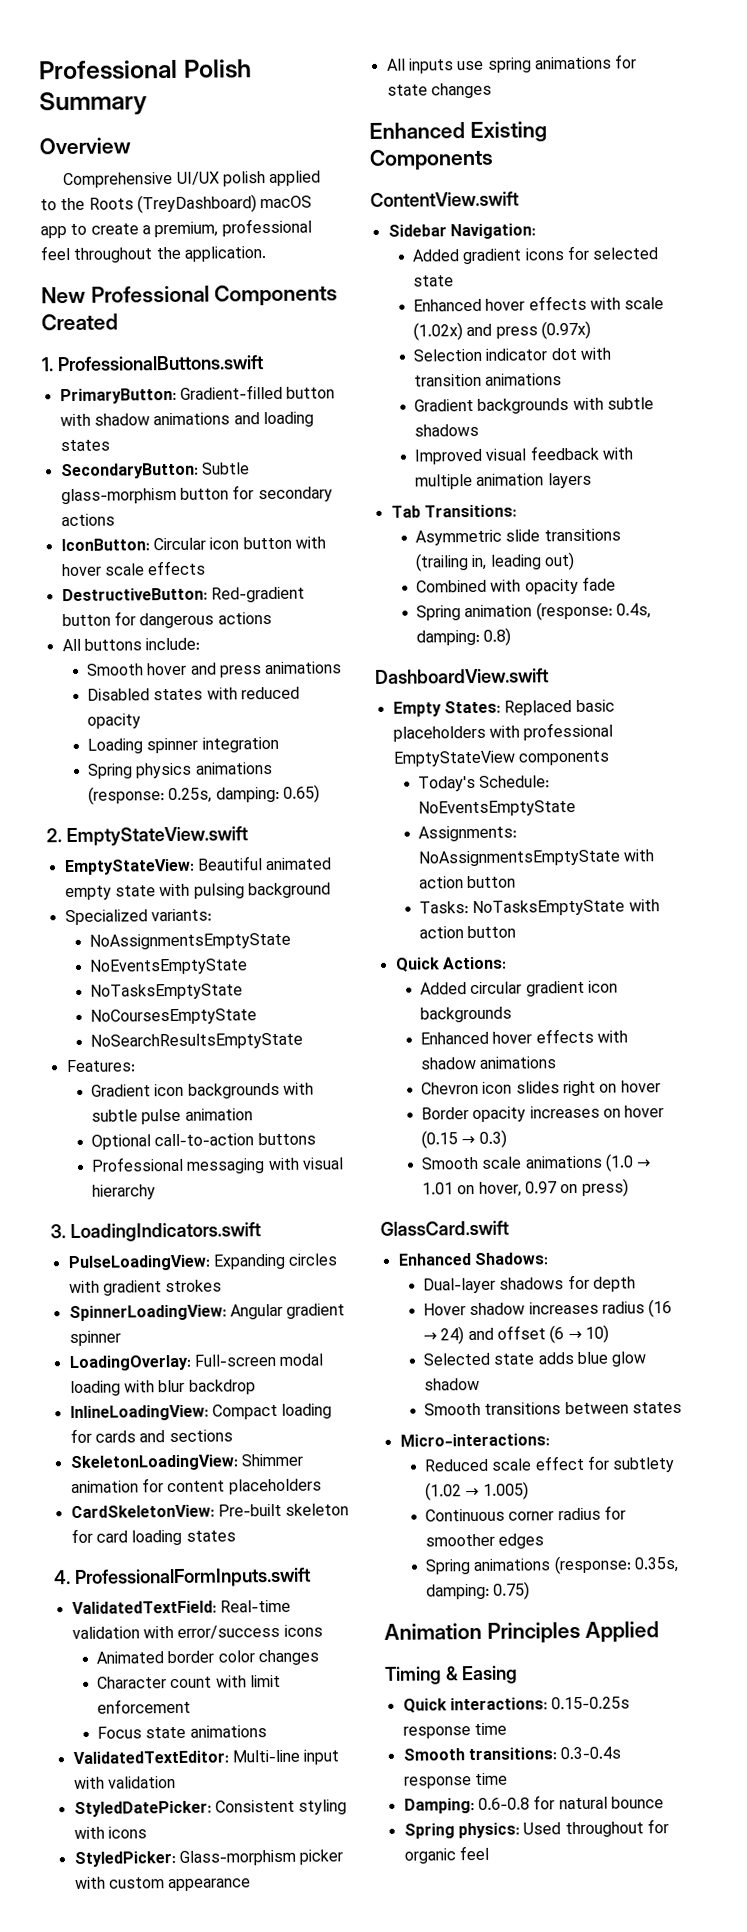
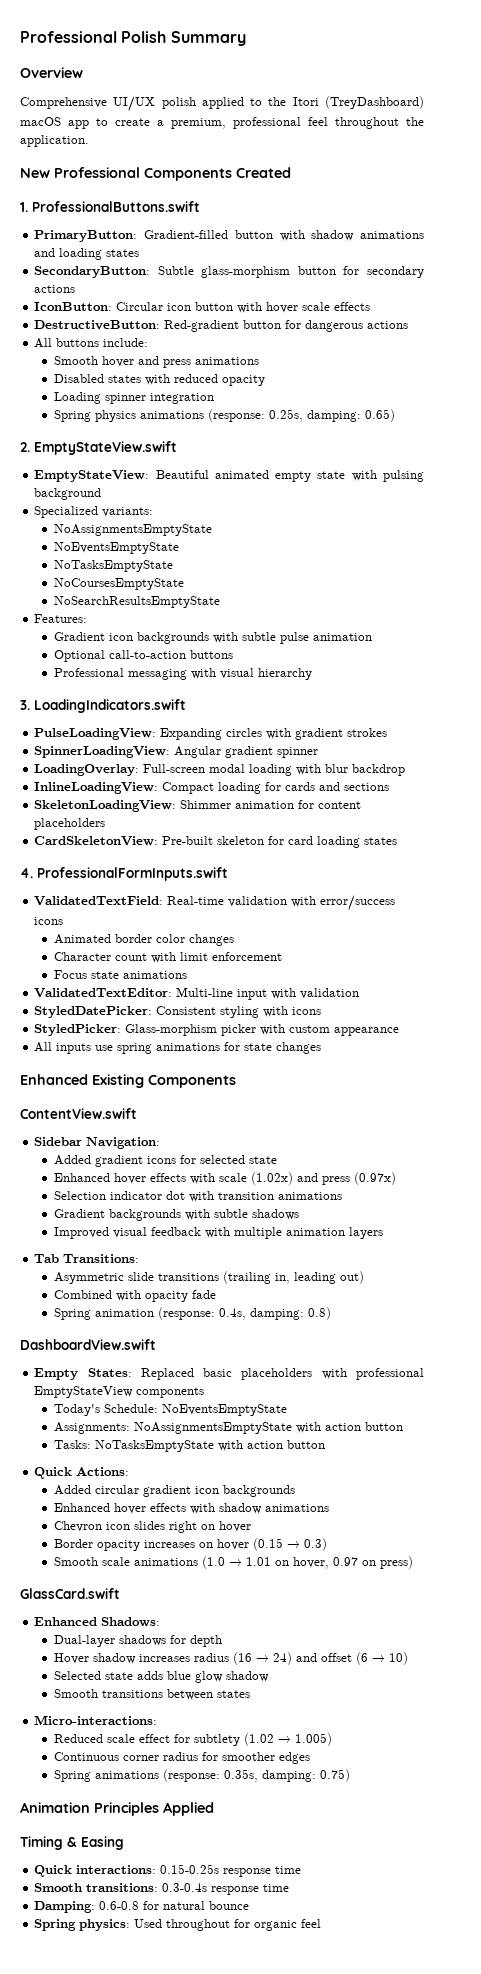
- Comprehensive UI/UX polish applied to the Roots (TreyDashboard) macOS app to create a premium, professional feel throughout the application.
+ Comprehensive UI/UX polish applied to the Itori (TreyDashboard) macOS app to create a premium, professional feel throughout the application.

